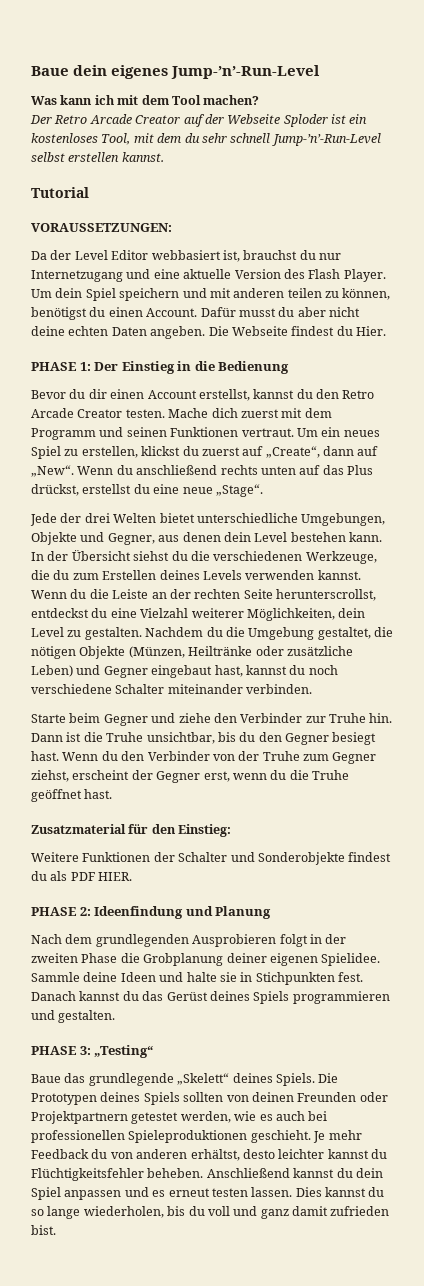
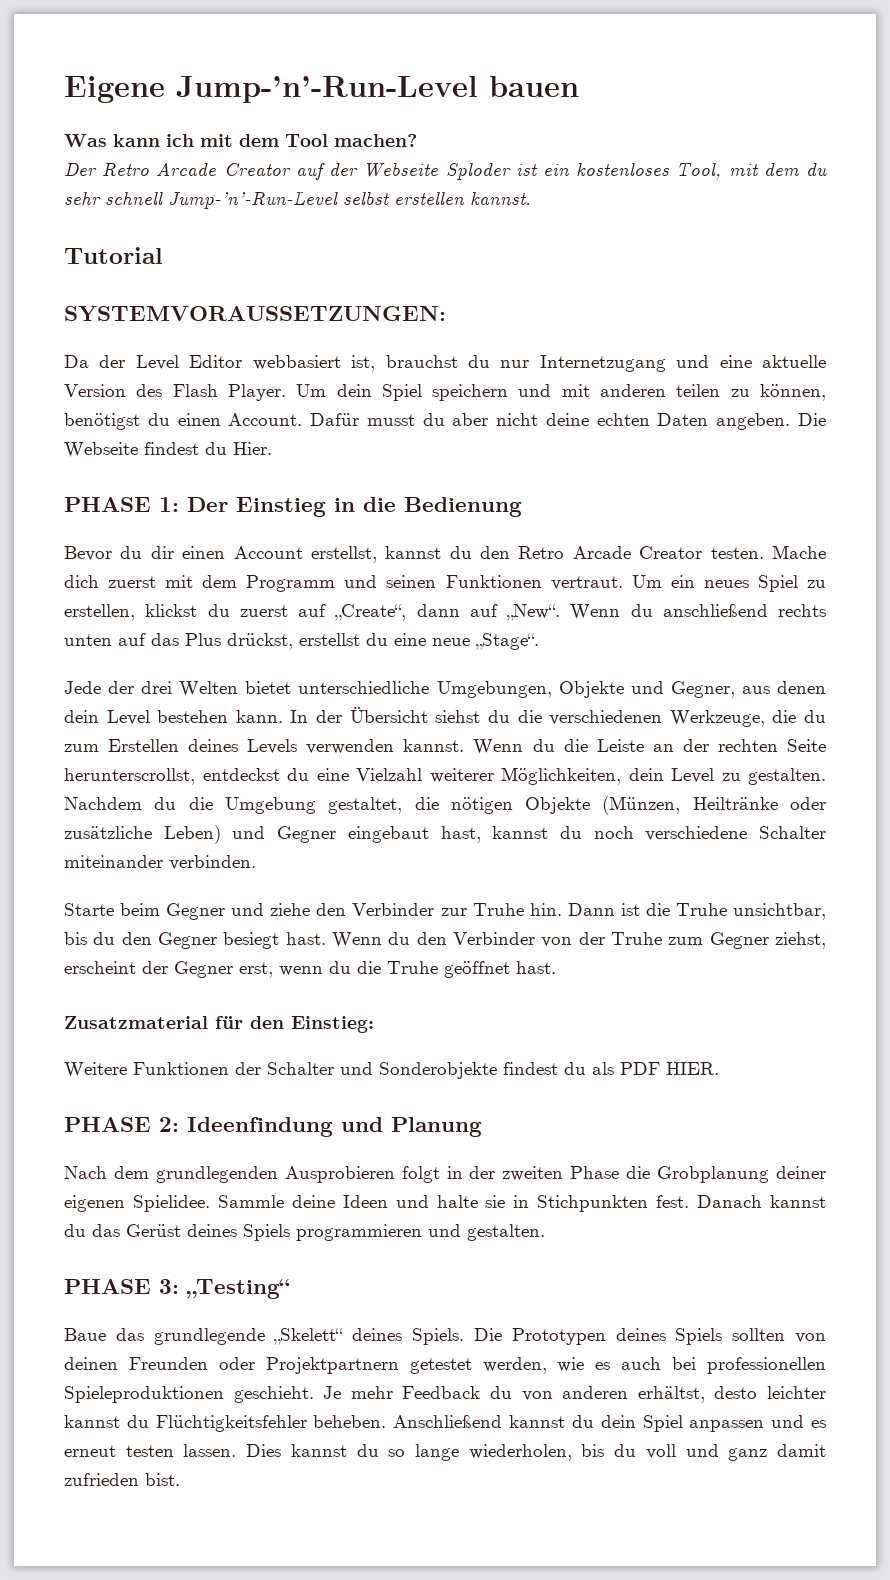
- Baue dein eigenes Jump-’n’-Run-Level
+ Eigene Jump-’n’-Run-Level bauen
- VORAUSSETZUNGEN:
+ SYSTEMVORAUSSETZUNGEN:

